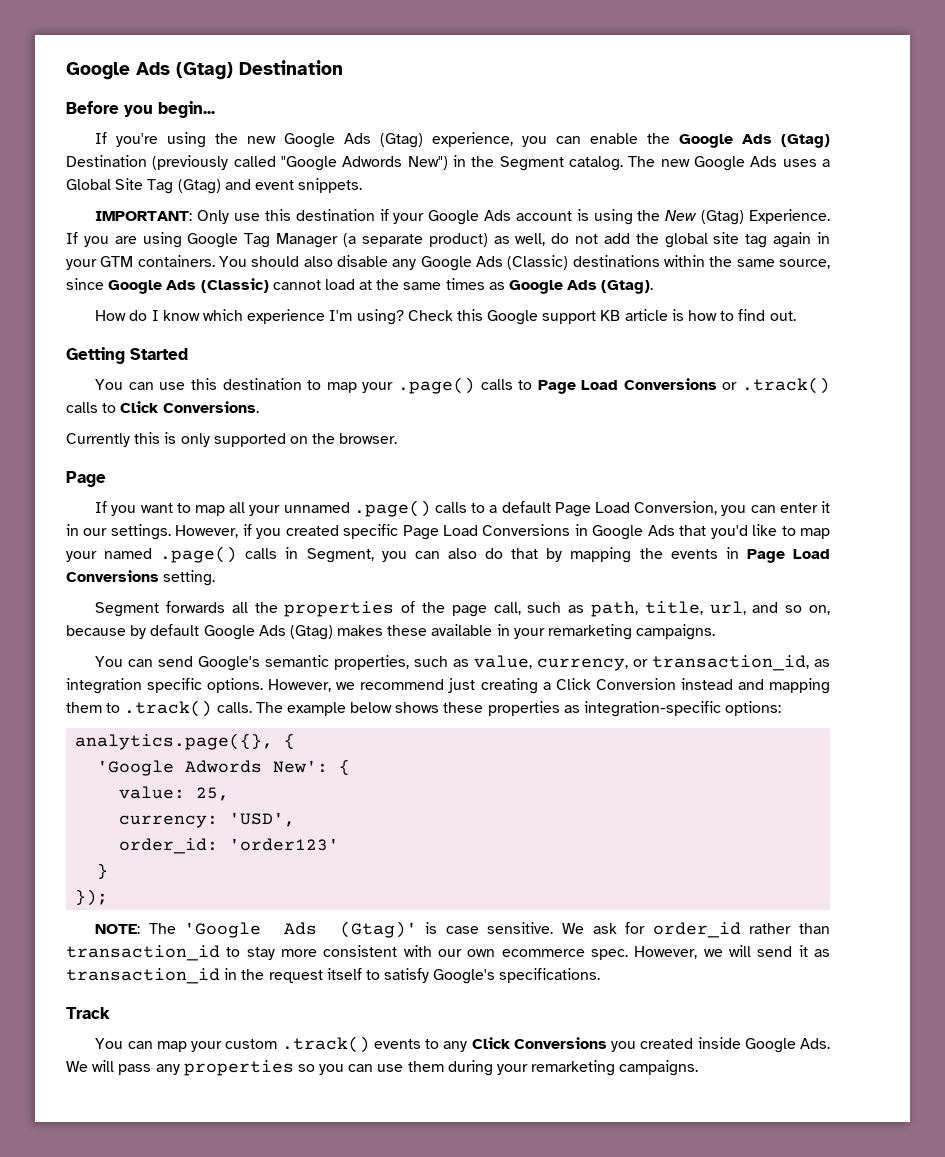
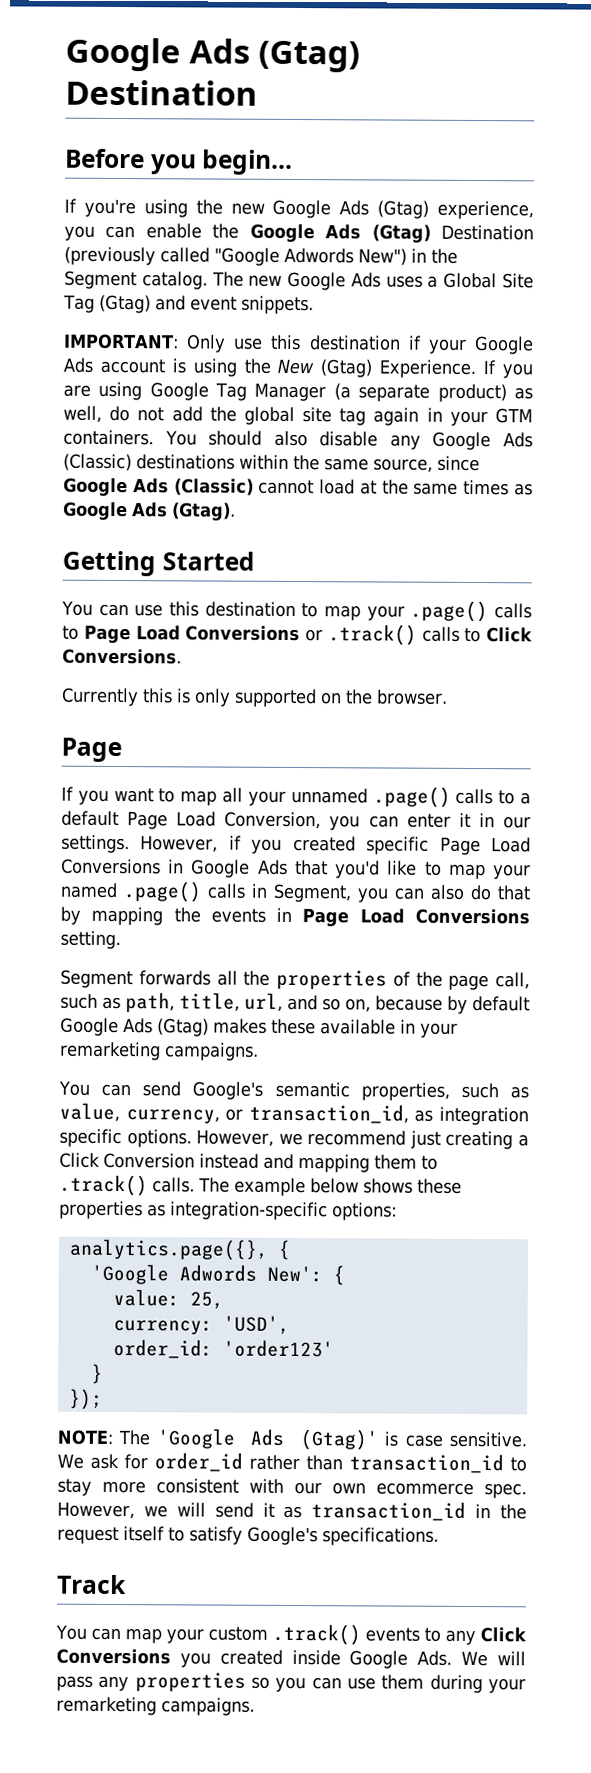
- How do I know which experience I'm using? Check this Google support KB article is how to find out.

